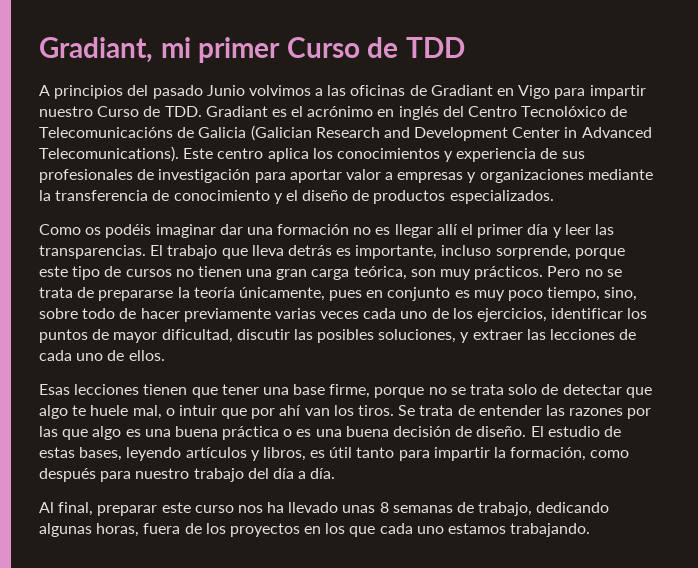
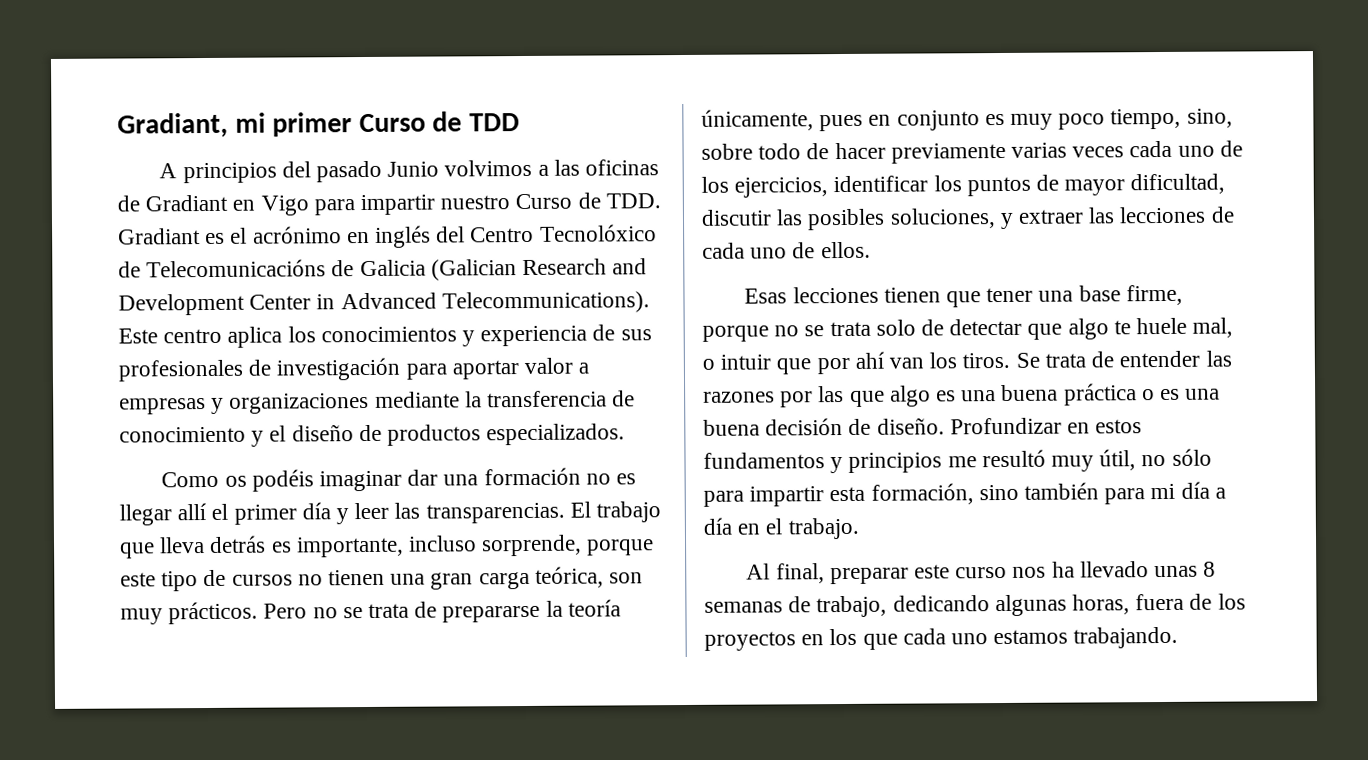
- A principios del pasado Junio volvimos a las oficinas de Gradiant en Vigo para impartir nuestro Curso de TDD. Gradiant es el acrónimo en inglés del Centro Tecnolóxico de Telecomunicacións de Galicia (Galician Research and Development Center in Advanced Telecomunications).
+ A principios del pasado Junio volvimos a las oficinas de Gradiant en Vigo para impartir nuestro Curso de TDD. Gradiant es el acrónimo en inglés del Centro Tecnolóxico de Telecomunicacións de Galicia (Galician Research and Development Center in Advanced Telecommunications).
- El estudio de estas bases, leyendo artículos y libros, es útil tanto para impartir la formación, como después para nuestro trabajo del día a día.
+ Profundizar en estos fundamentos y principios me resultó muy útil, no sólo para impartir esta formación, sino también para mi día a día en el trabajo.

